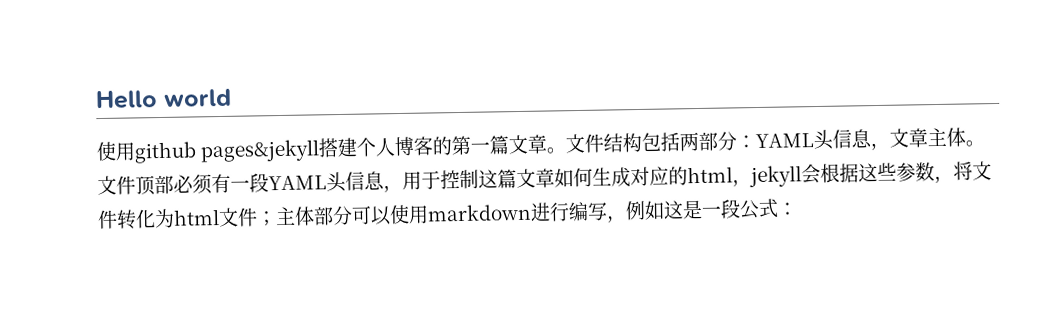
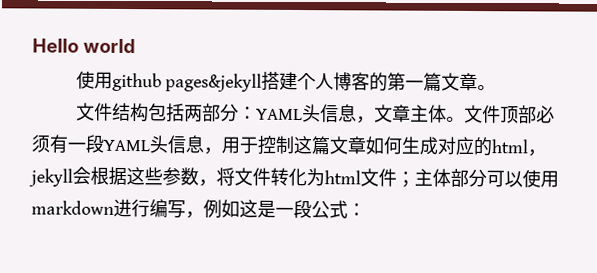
- 使用github pages&jekyll搭建个人博客的第一篇文章。文件结构包括两部分：YAML头信息，文章主体。
+ 使用github pages&jekyll搭建个人博客的第一篇文章。
+ 文件结构包括两部分：YAML头信息，文章主体。

